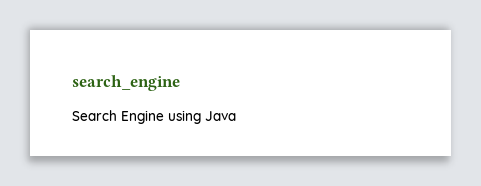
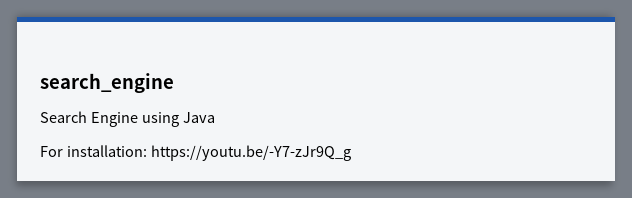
+ For installation: https://youtu.be/-Y7-zJr9Q_g

